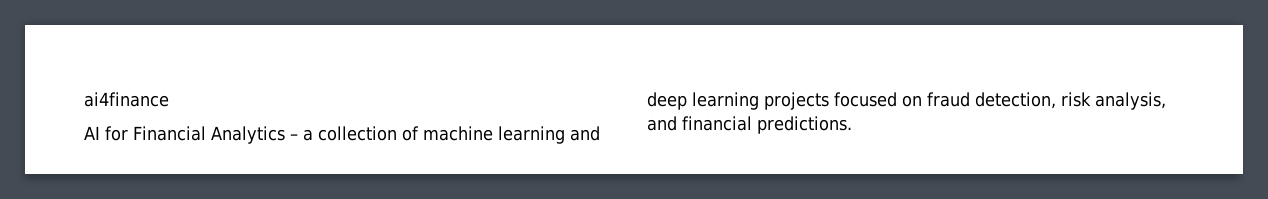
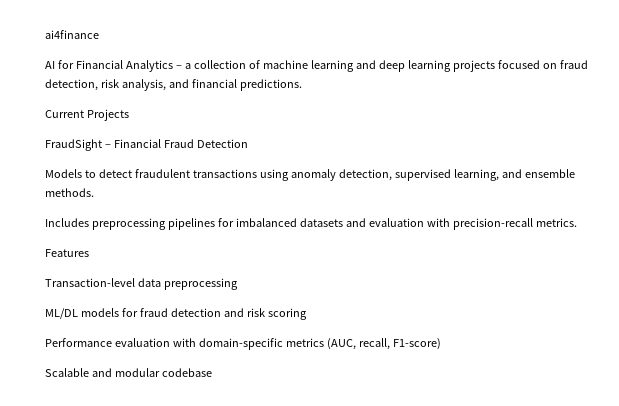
+ Current Projects
+ FraudSight – Financial Fraud Detection
+ Models to detect fraudulent transactions using anomaly detection, supervised learning, and ensemble methods.
+ Includes preprocessing pipelines for imbalanced datasets and evaluation with precision-recall metrics.
+ Features
+ Transaction-level data preprocessing
+ ML/DL models for fraud detection and risk scoring
+ Performance evaluation with domain-specific metrics (AUC, recall, F1-score)
+ Scalable and modular codebase

